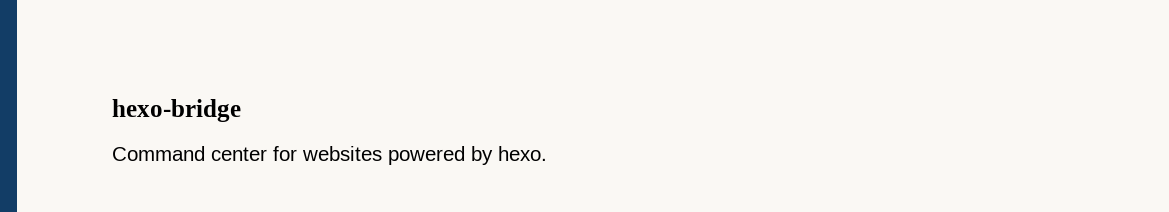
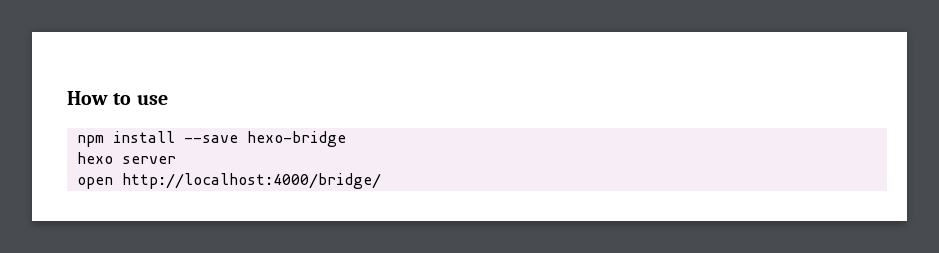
- hexo-bridge
- Command center for websites powered by hexo.
+ How to use
+ npm install --save hexo-bridge
+ hexo server
+ open http://localhost:4000/bridge/

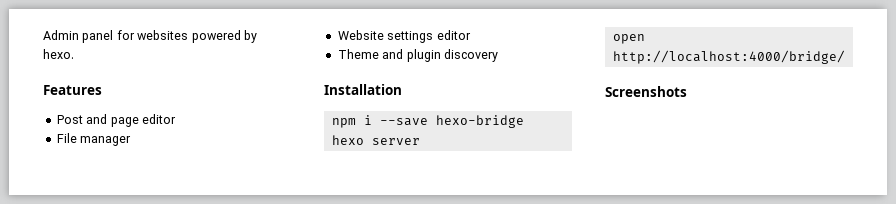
- How to use
+ Admin panel for websites powered by hexo.
+ Features
+ Post and page editor
+ File manager
+ Website settings editor
+ Theme and plugin discovery
+ Installation
- npm install --save hexo-bridge
+ npm i --save hexo-bridge
+ Screenshots

